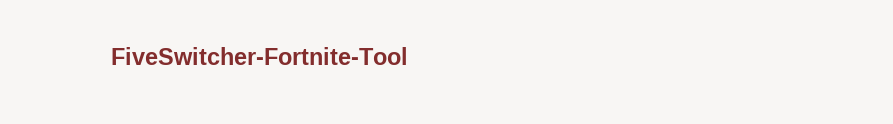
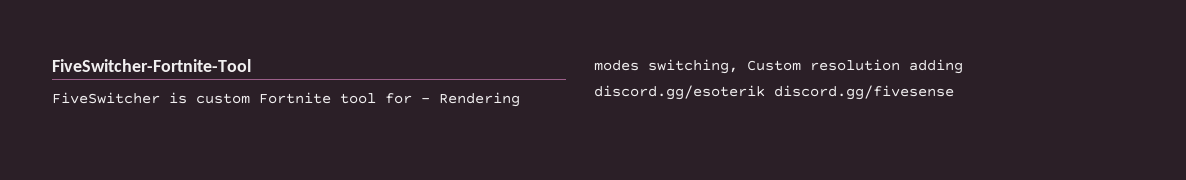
+ FiveSwitcher is custom Fortnite tool for - Rendering modes switching, Custom resolution adding
+ discord.gg/esoterik discord.gg/fivesense

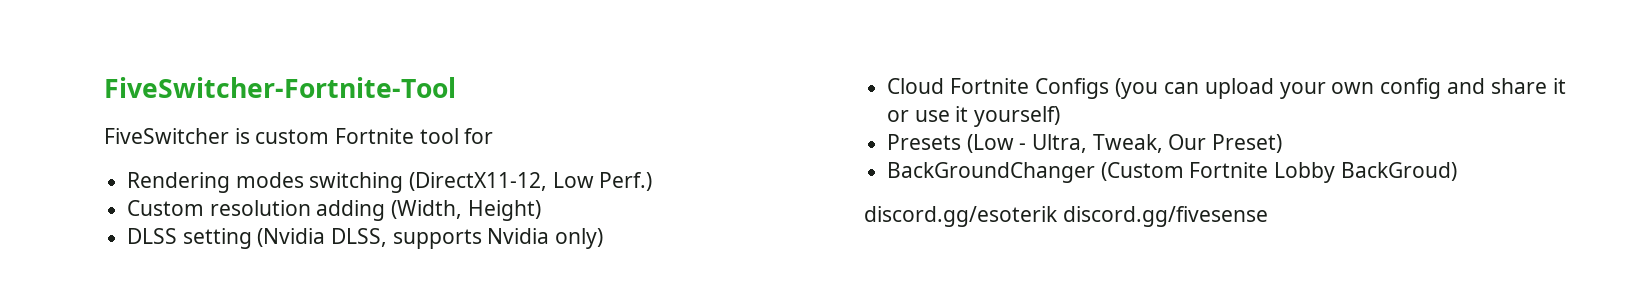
- FiveSwitcher is custom Fortnite tool for - Rendering modes switching, Custom resolution adding
+ FiveSwitcher is custom Fortnite tool for
+ Rendering modes switching (DirectX11-12, Low Perf.)
+ Custom resolution adding (Width, Height)
+ DLSS setting (Nvidia DLSS, supports Nvidia only)
+ Cloud Fortnite Configs (you can upload your own config and share it or use it yourself)
+ Presets (Low - Ultra, Tweak, Our Preset)
+ BackGroundChanger (Custom Fortnite Lobby BackGroud)

